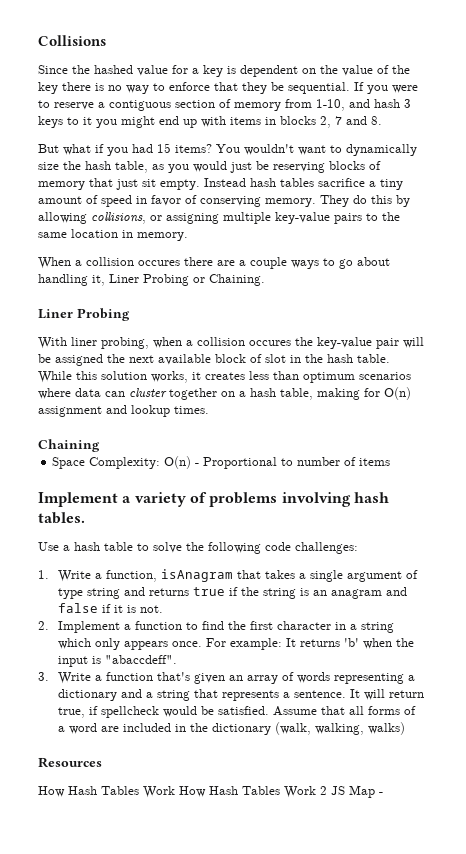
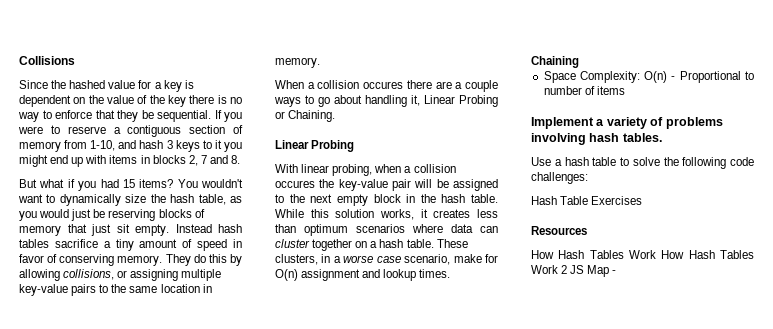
- When a collision occures there are a couple ways to go about handling it, Liner Probing or Chaining.
- Liner Probing
+ When a collision occures there are a couple ways to go about handling it, Linear Probing or Chaining.
+ Linear Probing
- With liner probing, when a collision occures the key-value pair will be assigned the next available block of slot in the hash table.
+ With linear probing, when a collision occures the key-value pair will be assigned to the next empty block in the hash table.
- While this solution works, it creates less than optimum scenarios where data can cluster together on a hash table, making for O(n) assignment and lookup times.
+ While this solution works, it creates less than optimum scenarios where data can cluster together on a hash table. These clusters, in a worse case scenario, make for O(n) assignment and lookup times.
- 1. Write a function, isAnagram that takes a single argument of type string and returns true if the string is an anagram and false if it is not.
- 2. Implement a function to find the first character in a string which only appears once. For example: It returns 'b' when the input is "abaccdeff".
- 3. Write a function that's given an array of words representing a dictionary and a string that represents a sentence. It will return true, if spellcheck would be satisfied. Assume that all forms of a word are included in the dictionary (walk, walking, walks)
+ Hash Table Exercises

